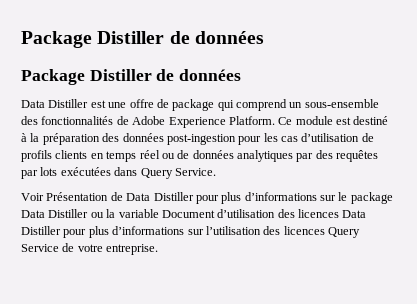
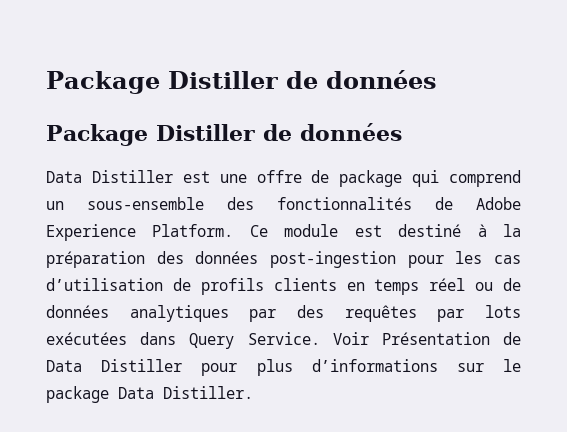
- Ce module est destiné à la préparation des données post-ingestion pour les cas d’utilisation de profils clients en temps réel ou de données analytiques par des requêtes par lots exécutées dans Query Service.
- Voir Présentation de Data Distiller pour plus d’informations sur le package Data Distiller ou la variable Document d’utilisation des licences Data Distiller pour plus d’informations sur l’utilisation des licences Query Service de votre entreprise.
+ Ce module est destiné à la préparation des données post-ingestion pour les cas d’utilisation de profils clients en temps réel ou de données analytiques par des requêtes par lots exécutées dans Query Service. Voir Présentation de Data Distiller pour plus d’informations sur le package Data Distiller.

